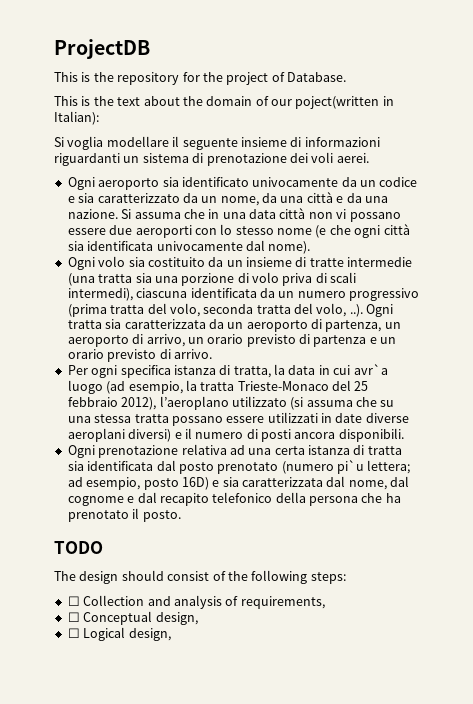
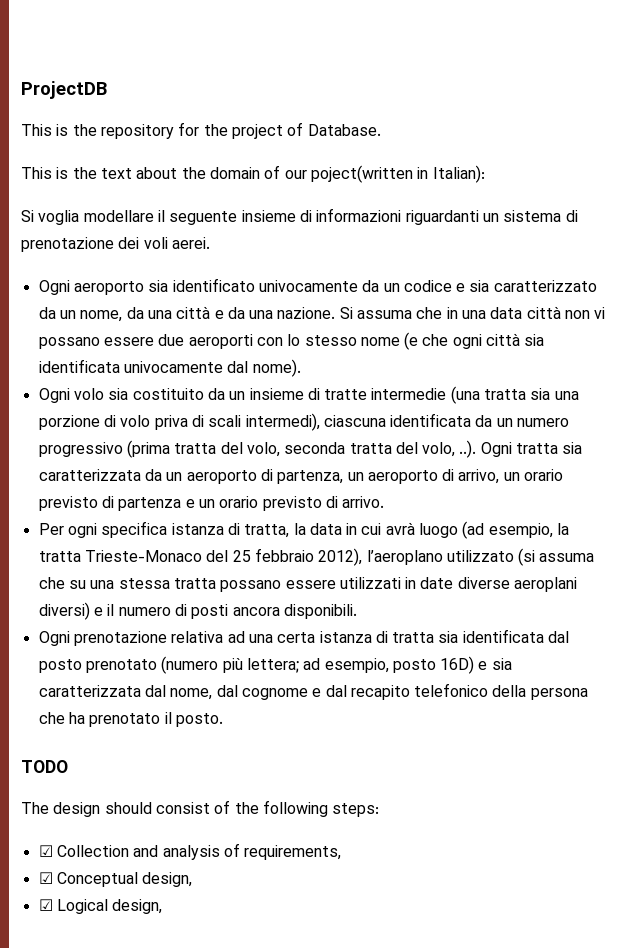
- Per ogni specifica istanza di tratta, la data in cui avr`a luogo (ad esempio, la tratta Trieste-Monaco del 25 febbraio 2012), l’aeroplano utilizzato (si assuma che su una stessa tratta possano essere utilizzati in date diverse aeroplani diversi) e il numero di posti ancora disponibili.
+ Per ogni specifica istanza di tratta, la data in cui avrà luogo (ad esempio, la tratta Trieste-Monaco del 25 febbraio 2012), l’aeroplano utilizzato (si assuma che su una stessa tratta possano essere utilizzati in date diverse aeroplani diversi) e il numero di posti ancora disponibili.
- Ogni prenotazione relativa ad una certa istanza di tratta sia identificata dal posto prenotato (numero pi`u lettera; ad esempio, posto 16D) e sia caratterizzata dal nome, dal cognome e dal recapito telefonico della persona che ha prenotato il posto.
+ Ogni prenotazione relativa ad una certa istanza di tratta sia identificata dal posto prenotato (numero più lettera; ad esempio, posto 16D) e sia caratterizzata dal nome, dal cognome e dal recapito telefonico della persona che ha prenotato il posto.
- ☐ Collection and analysis of requirements,
+ ☑ Collection and analysis of requirements,
- ☐ Conceptual design,
+ ☑ Conceptual design,
- ☐ Logical design,
+ ☑ Logical design,

